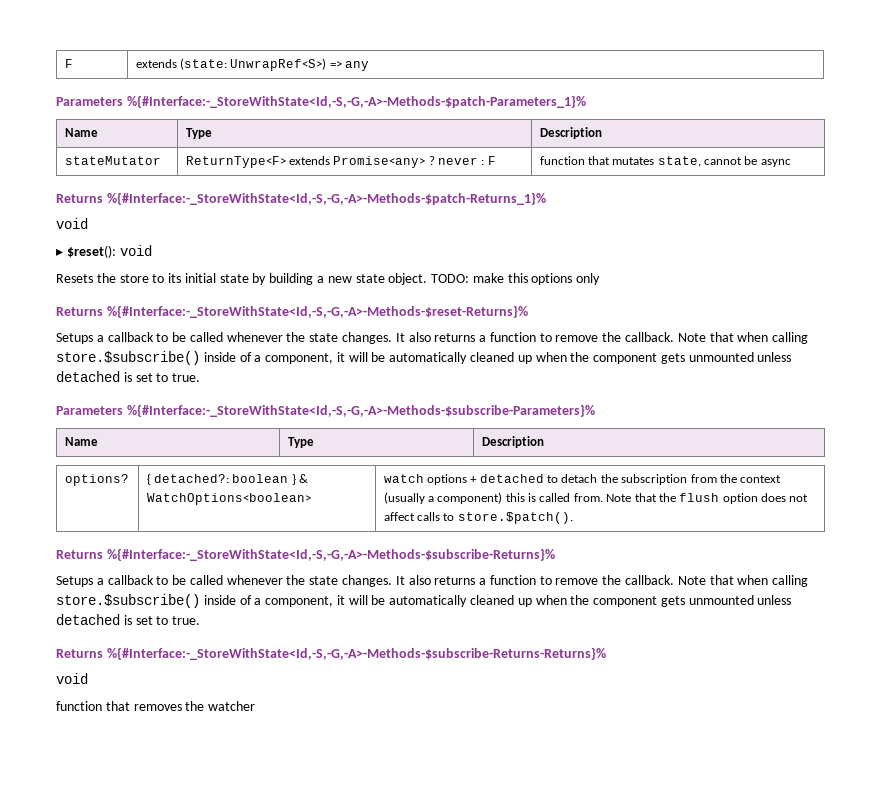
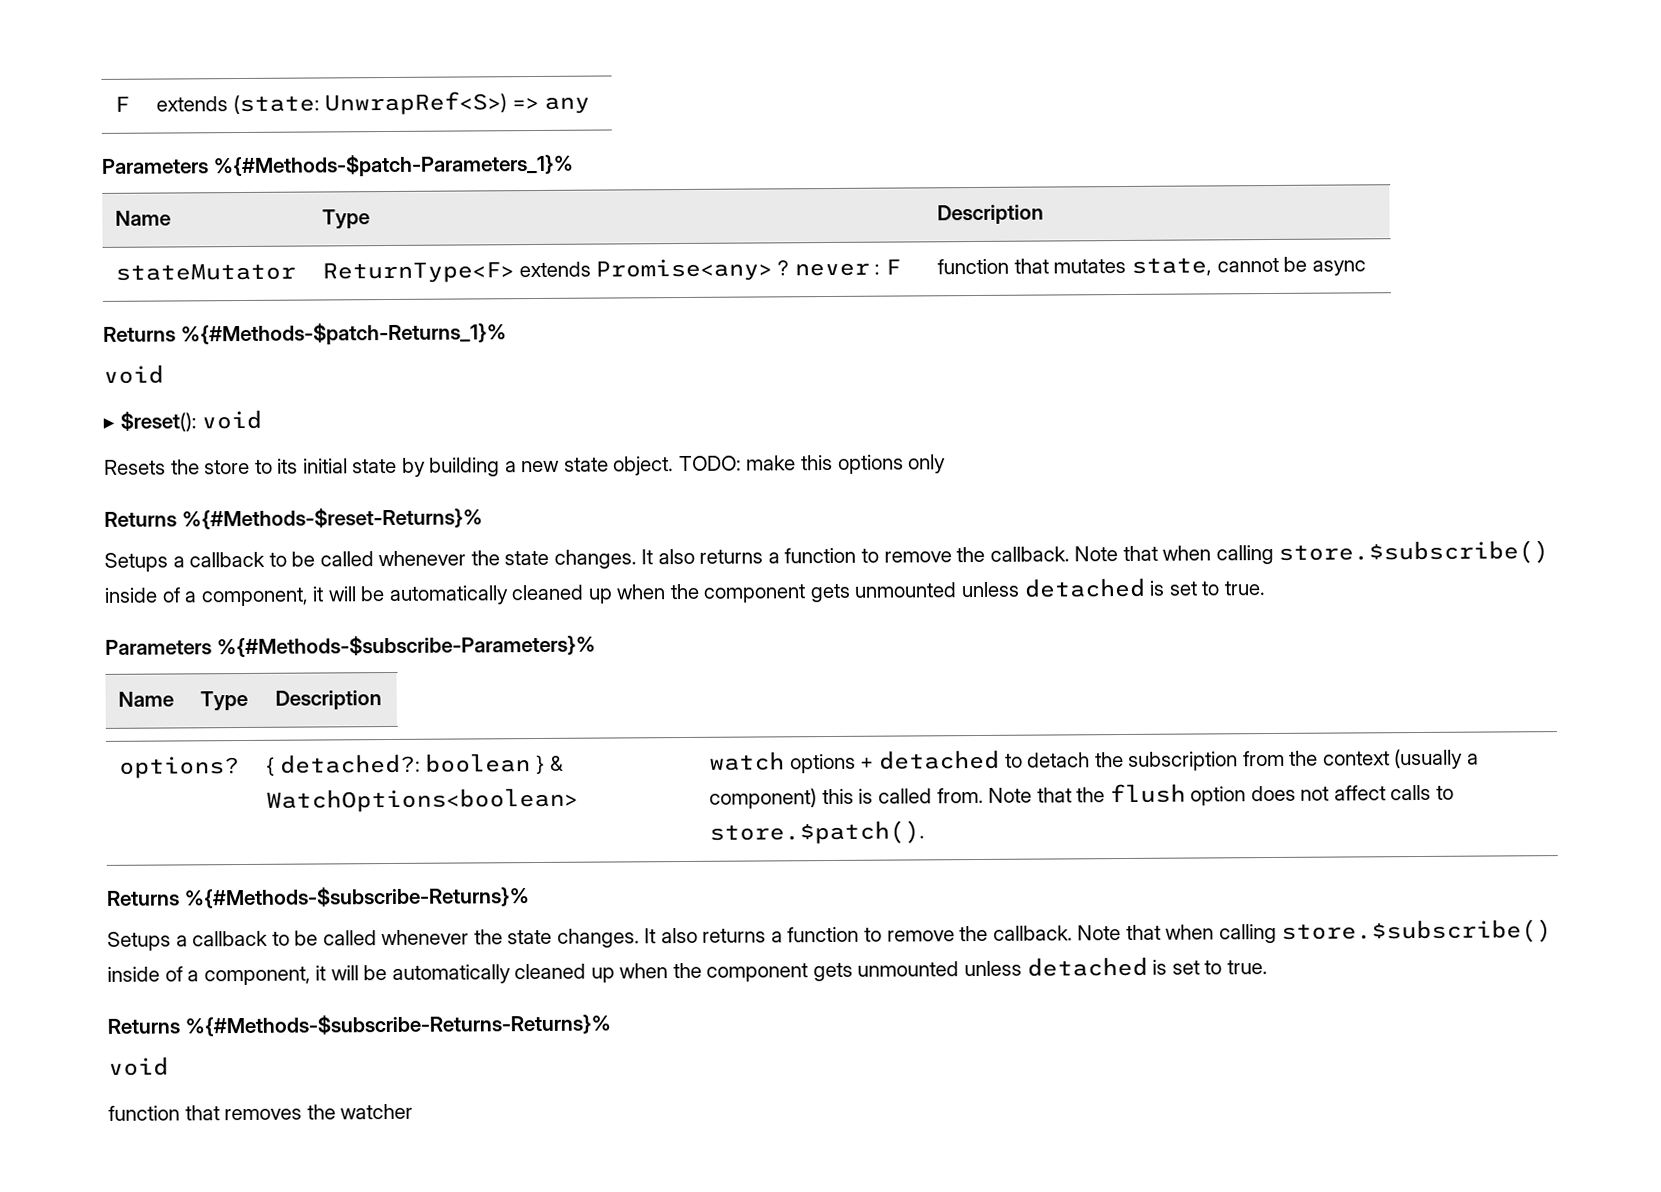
- Parameters %{#Interface:-_StoreWithState<Id,-S,-G,-A>-Methods-$patch-Parameters_1}%
+ Parameters %{#Methods-$patch-Parameters_1}%
- Returns %{#Interface:-_StoreWithState<Id,-S,-G,-A>-Methods-$patch-Returns_1}%
+ Returns %{#Methods-$patch-Returns_1}%
- Returns %{#Interface:-_StoreWithState<Id,-S,-G,-A>-Methods-$reset-Returns}%
+ Returns %{#Methods-$reset-Returns}%
- Parameters %{#Interface:-_StoreWithState<Id,-S,-G,-A>-Methods-$subscribe-Parameters}%
+ Parameters %{#Methods-$subscribe-Parameters}%
- Returns %{#Interface:-_StoreWithState<Id,-S,-G,-A>-Methods-$subscribe-Returns}%
+ Returns %{#Methods-$subscribe-Returns}%
- Returns %{#Interface:-_StoreWithState<Id,-S,-G,-A>-Methods-$subscribe-Returns-Returns}%
+ Returns %{#Methods-$subscribe-Returns-Returns}%

